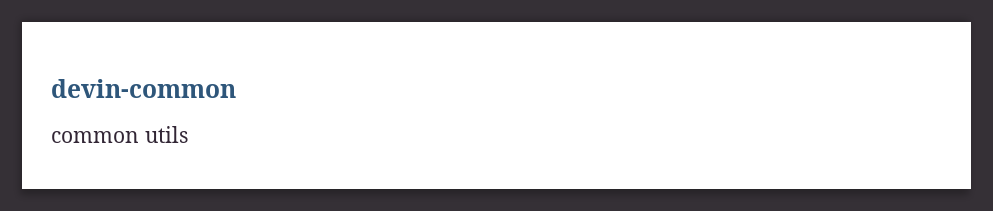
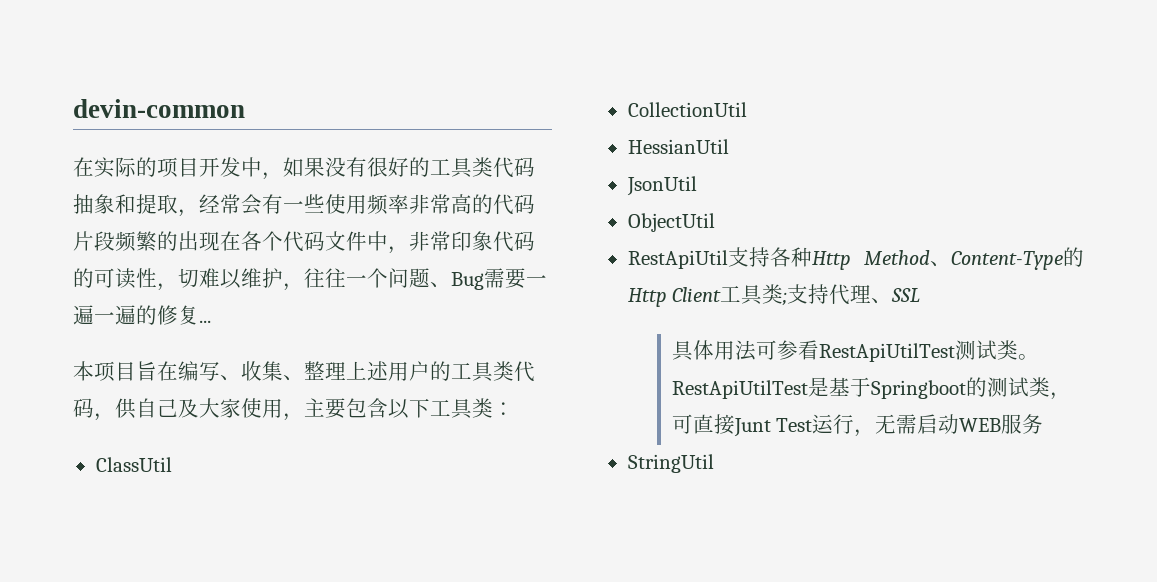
- common utils
+ 在实际的项目开发中，如果没有很好的工具类代码抽象和提取，经常会有一些使用频率非常高的代码片段频繁的出现在各个代码文件中，非常印象代码的可读性，切难以维护，往往一个问题、Bug需要一遍一遍的修复...
+ 本项目旨在编写、收集、整理上述用户的工具类代码，供自己及大家使用，主要包含以下工具类：
+ ClassUtil
+ CollectionUtil
+ HessianUtil
+ JsonUtil
+ ObjectUtil
+ RestApiUtil支持各种Http Method、Content-Type的Http Client工具类;支持代理、SSL
+ 具体用法可参看RestApiUtilTest测试类。RestApiUtilTest是基于Springboot的测试类，可直接Junt Test运行，无需启动WEB服务
+ StringUtil

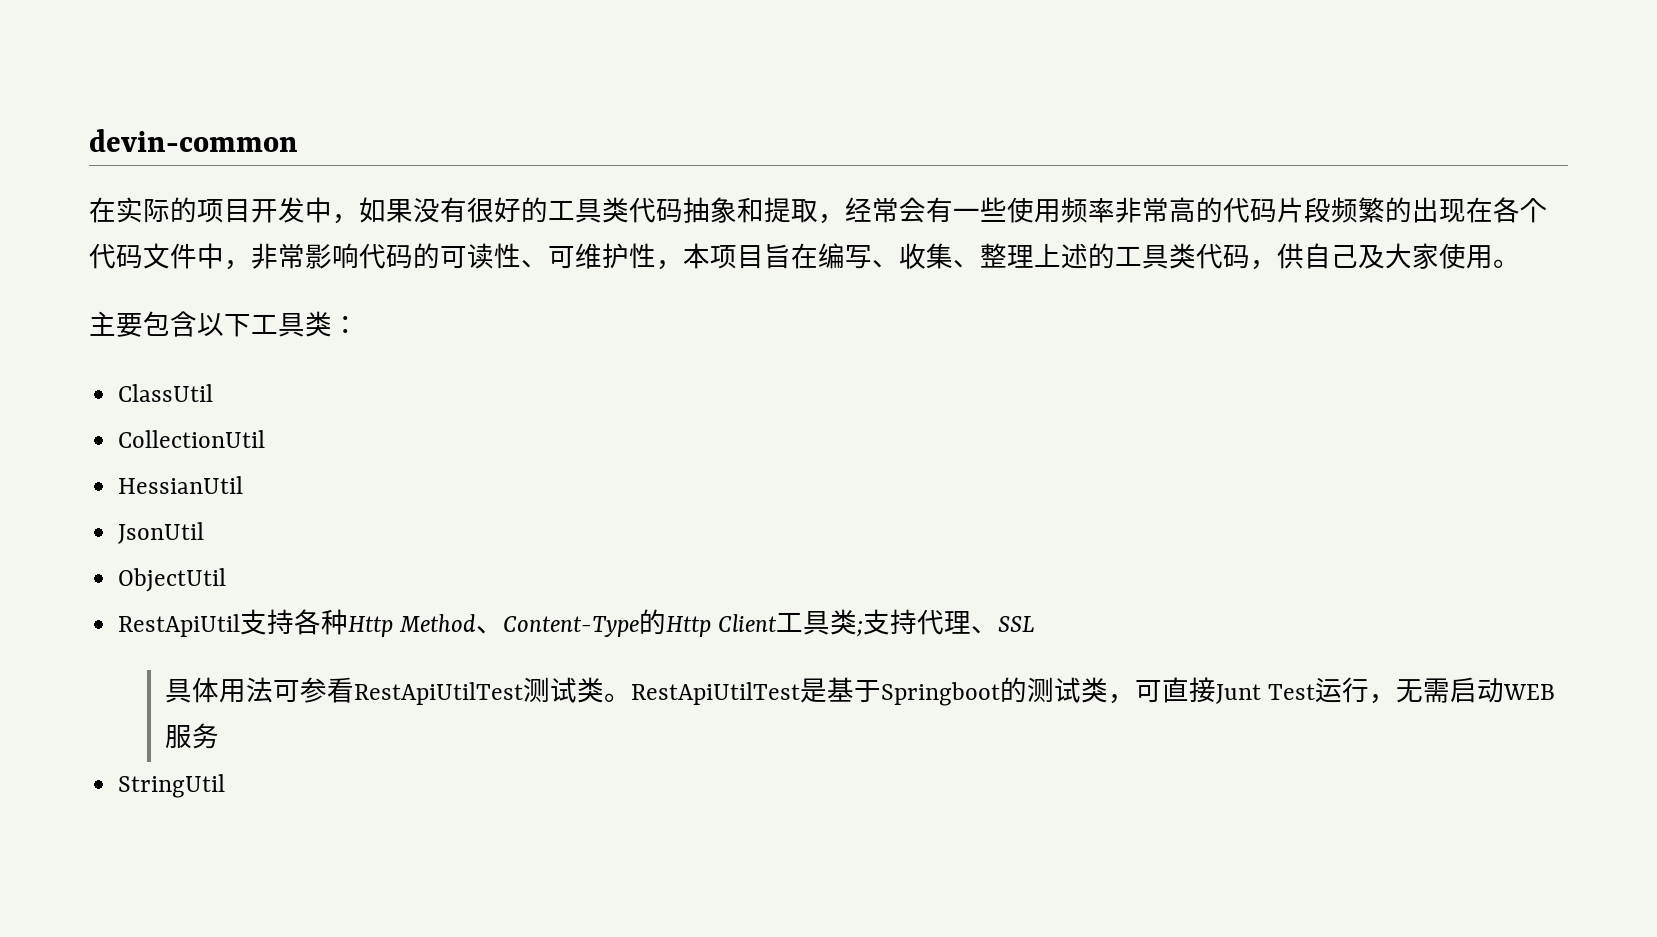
- 在实际的项目开发中，如果没有很好的工具类代码抽象和提取，经常会有一些使用频率非常高的代码片段频繁的出现在各个代码文件中，非常印象代码的可读性，切难以维护，往往一个问题、Bug需要一遍一遍的修复...
- 本项目旨在编写、收集、整理上述用户的工具类代码，供自己及大家使用，主要包含以下工具类：
+ 在实际的项目开发中，如果没有很好的工具类代码抽象和提取，经常会有一些使用频率非常高的代码片段频繁的出现在各个代码文件中，非常影响代码的可读性、可维护性，本项目旨在编写、收集、整理上述的工具类代码，供自己及大家使用。
+ 主要包含以下工具类：

